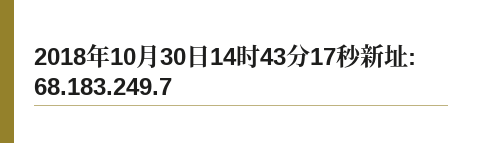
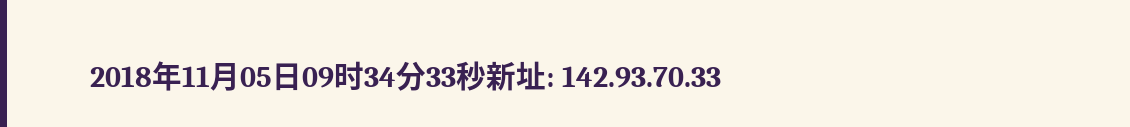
- 2018年10月30日14时43分17秒新址: 68.183.249.7
+ 2018年11月05日09时34分33秒新址: 142.93.70.33

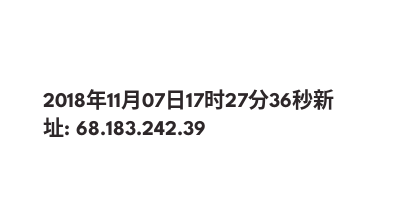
- 2018年11月05日09时34分33秒新址: 142.93.70.33
+ 2018年11月07日17时27分36秒新址: 68.183.242.39

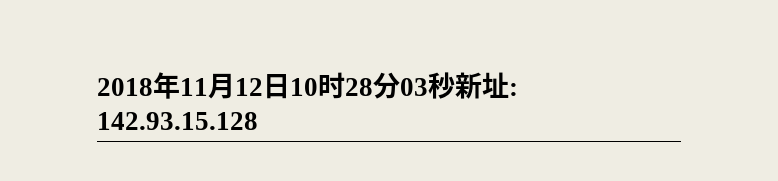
- 2018年11月07日17时27分36秒新址: 68.183.242.39
+ 2018年11月12日10时28分03秒新址: 142.93.15.128

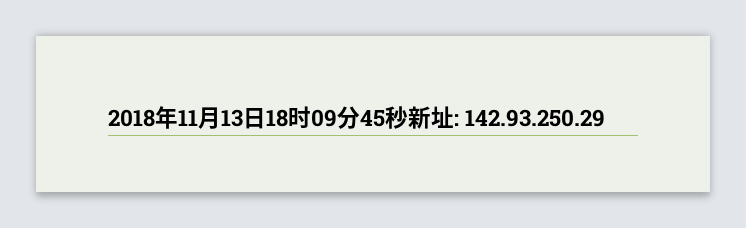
- 2018年11月12日10时28分03秒新址: 142.93.15.128
+ 2018年11月13日18时09分45秒新址: 142.93.250.29

